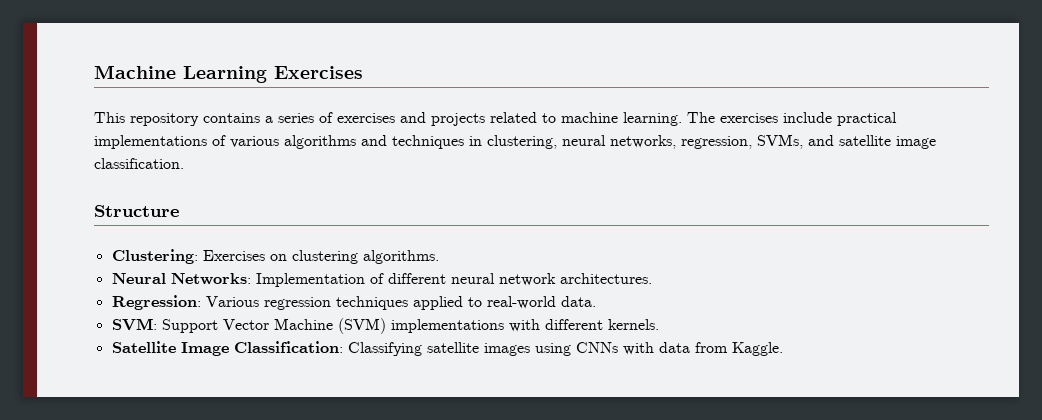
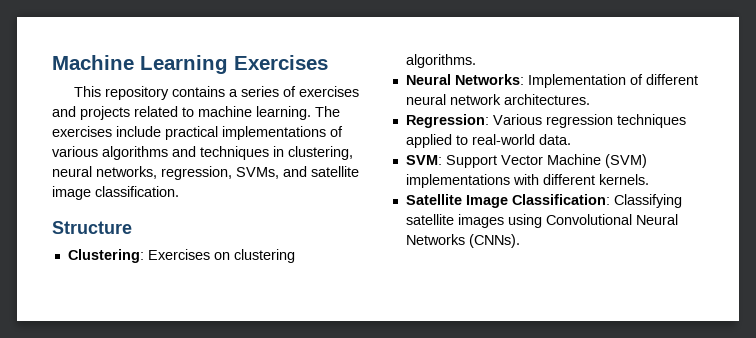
- Satellite Image Classification: Classifying satellite images using CNNs with data from Kaggle.
+ Satellite Image Classification: Classifying satellite images using Convolutional Neural Networks (CNNs).

